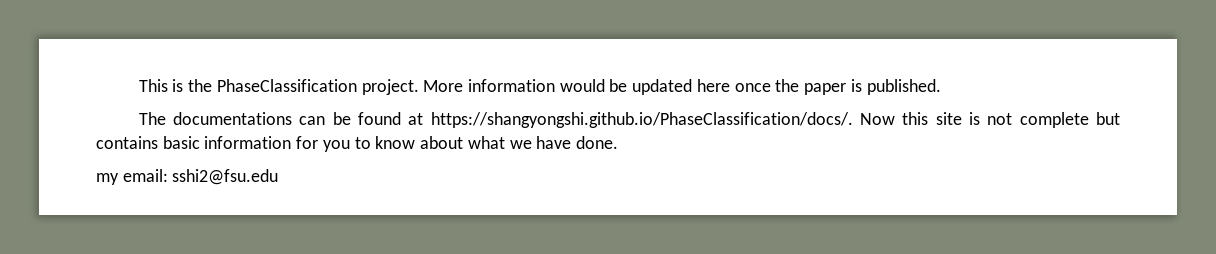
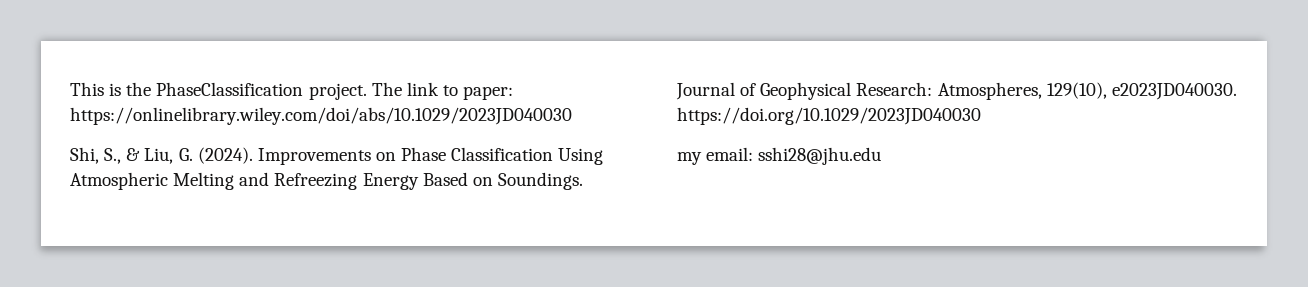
- More information would be updated here once the paper is published.
- The documentations can be found at https://shangyongshi.github.io/PhaseClassification/docs/. Now this site is not complete but contains basic information for you to know about what we have done.
+ The link to paper: https://onlinelibrary.wiley.com/doi/abs/10.1029/2023JD040030
+ Shi, S., & Liu, G. (2024). Improvements on Phase Classification Using Atmospheric Melting and Refreezing Energy Based on Soundings. Journal of Geophysical Research: Atmospheres, 129(10), e2023JD040030. https://doi.org/10.1029/2023JD040030
- my email: sshi2@fsu.edu
+ my email: sshi28@jhu.edu

